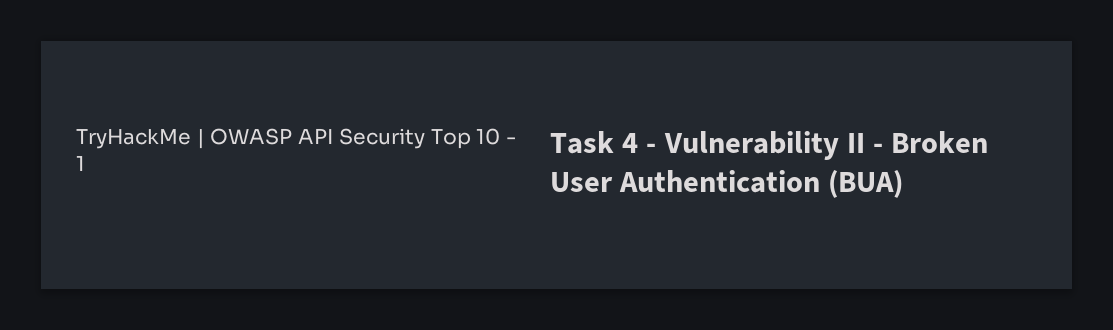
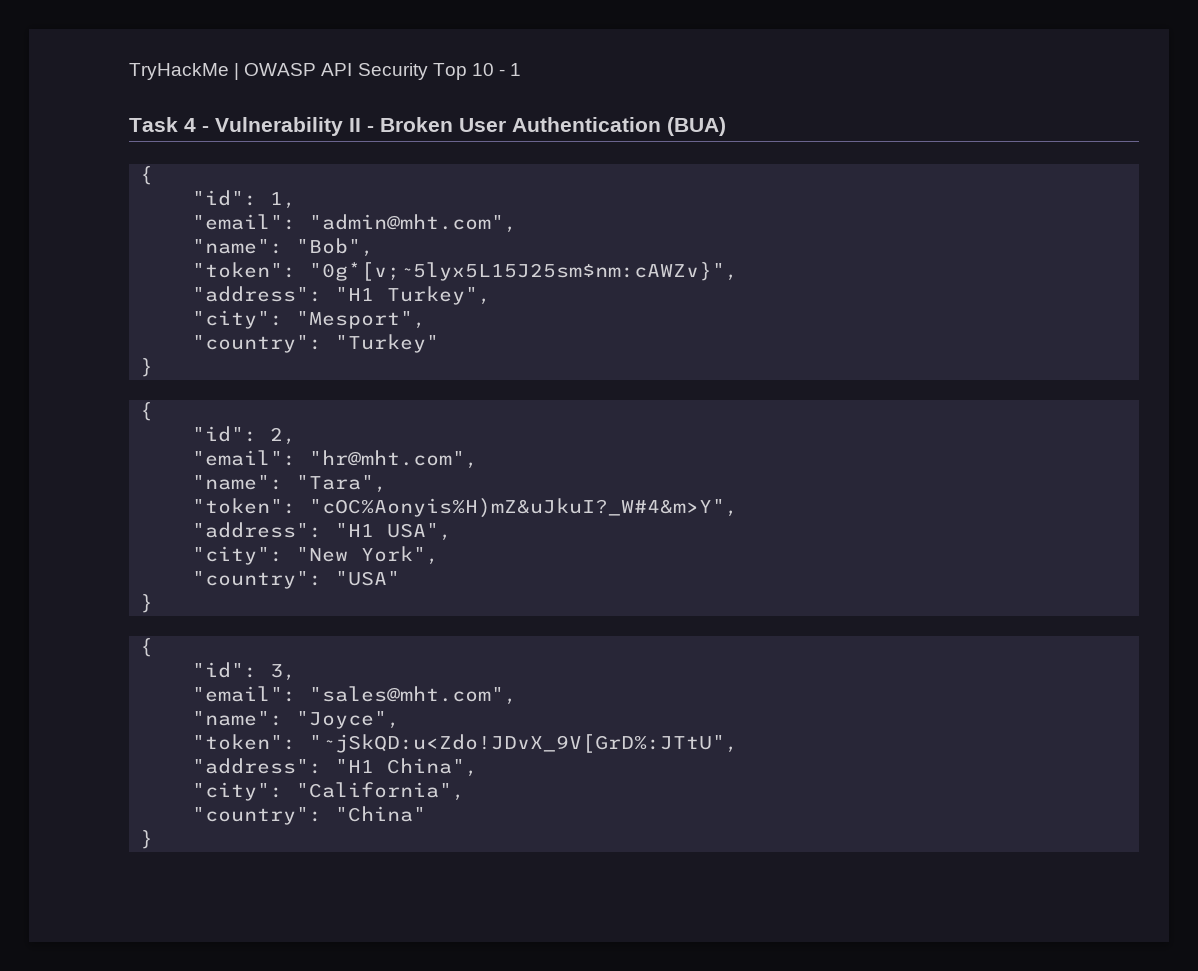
  Task 4 - Vulnerability II - Broken User Authentication (BUA)
+ {
+ "id": 1,
+ "email": "admin@mht.com",
+ "name": "Bob",
+ "token": "0g*[v;~5lyx5L15J25sm$nm:cAWZv}",
+ "address": "H1 Turkey",
+ "city": "Mesport",
+ "country": "Turkey"
+ }
+ {
+ "id": 2,
+ "email": "hr@mht.com",
+ "name": "Tara",
+ "token": "cOC%Aonyis%H)mZ&uJkuI?_W#4&m>Y",
+ "address": "H1 USA",
+ "city": "New York",
+ "country": "USA"
+ }
+ {
+ "id": 3,
+ "email": "sales@mht.com",
+ "name": "Joyce",
+ "token": "~jSkQD:u<Zdo!JDvX_9V[GrD%:JTtU",
+ "address": "H1 China",
+ "city": "California",
+ "country": "China"
+ }

